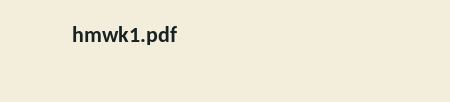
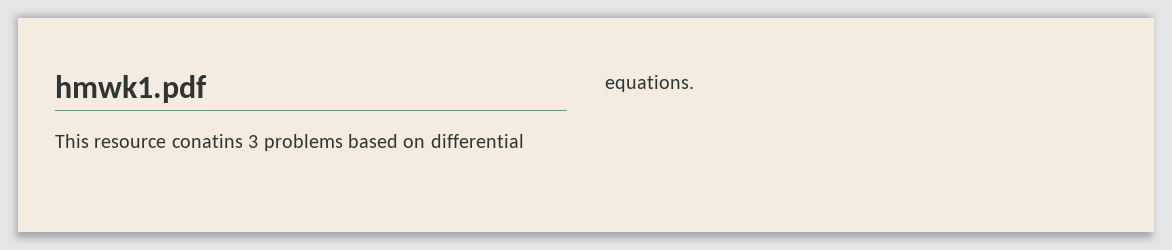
+ This resource conatins 3 problems based on differential equations.

